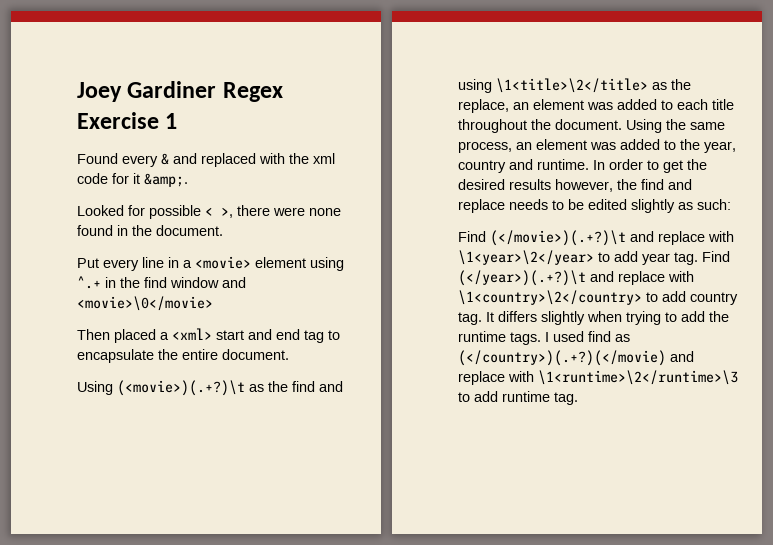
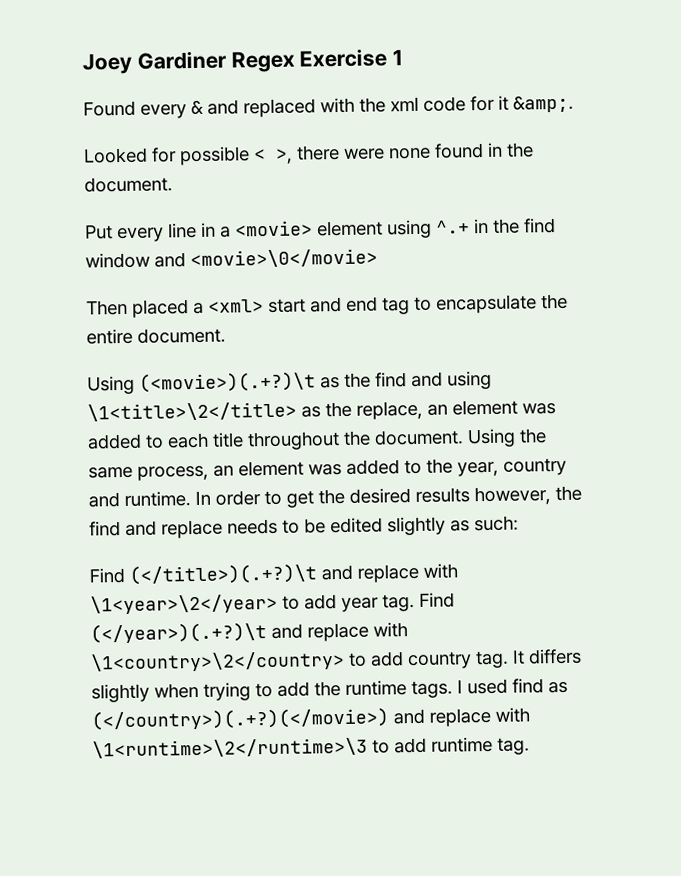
- Find (</movie>)(.+?)\t and replace with \1<year>\2</year> to add year tag.
+ Find (</title>)(.+?)\t and replace with \1<year>\2</year> to add year tag.
- I used find as (</country>)(.+?)(</movie) and replace with \1<runtime>\2</runtime>\3 to add runtime tag.
+ I used find as (</country>)(.+?)(</movie>) and replace with \1<runtime>\2</runtime>\3 to add runtime tag.

